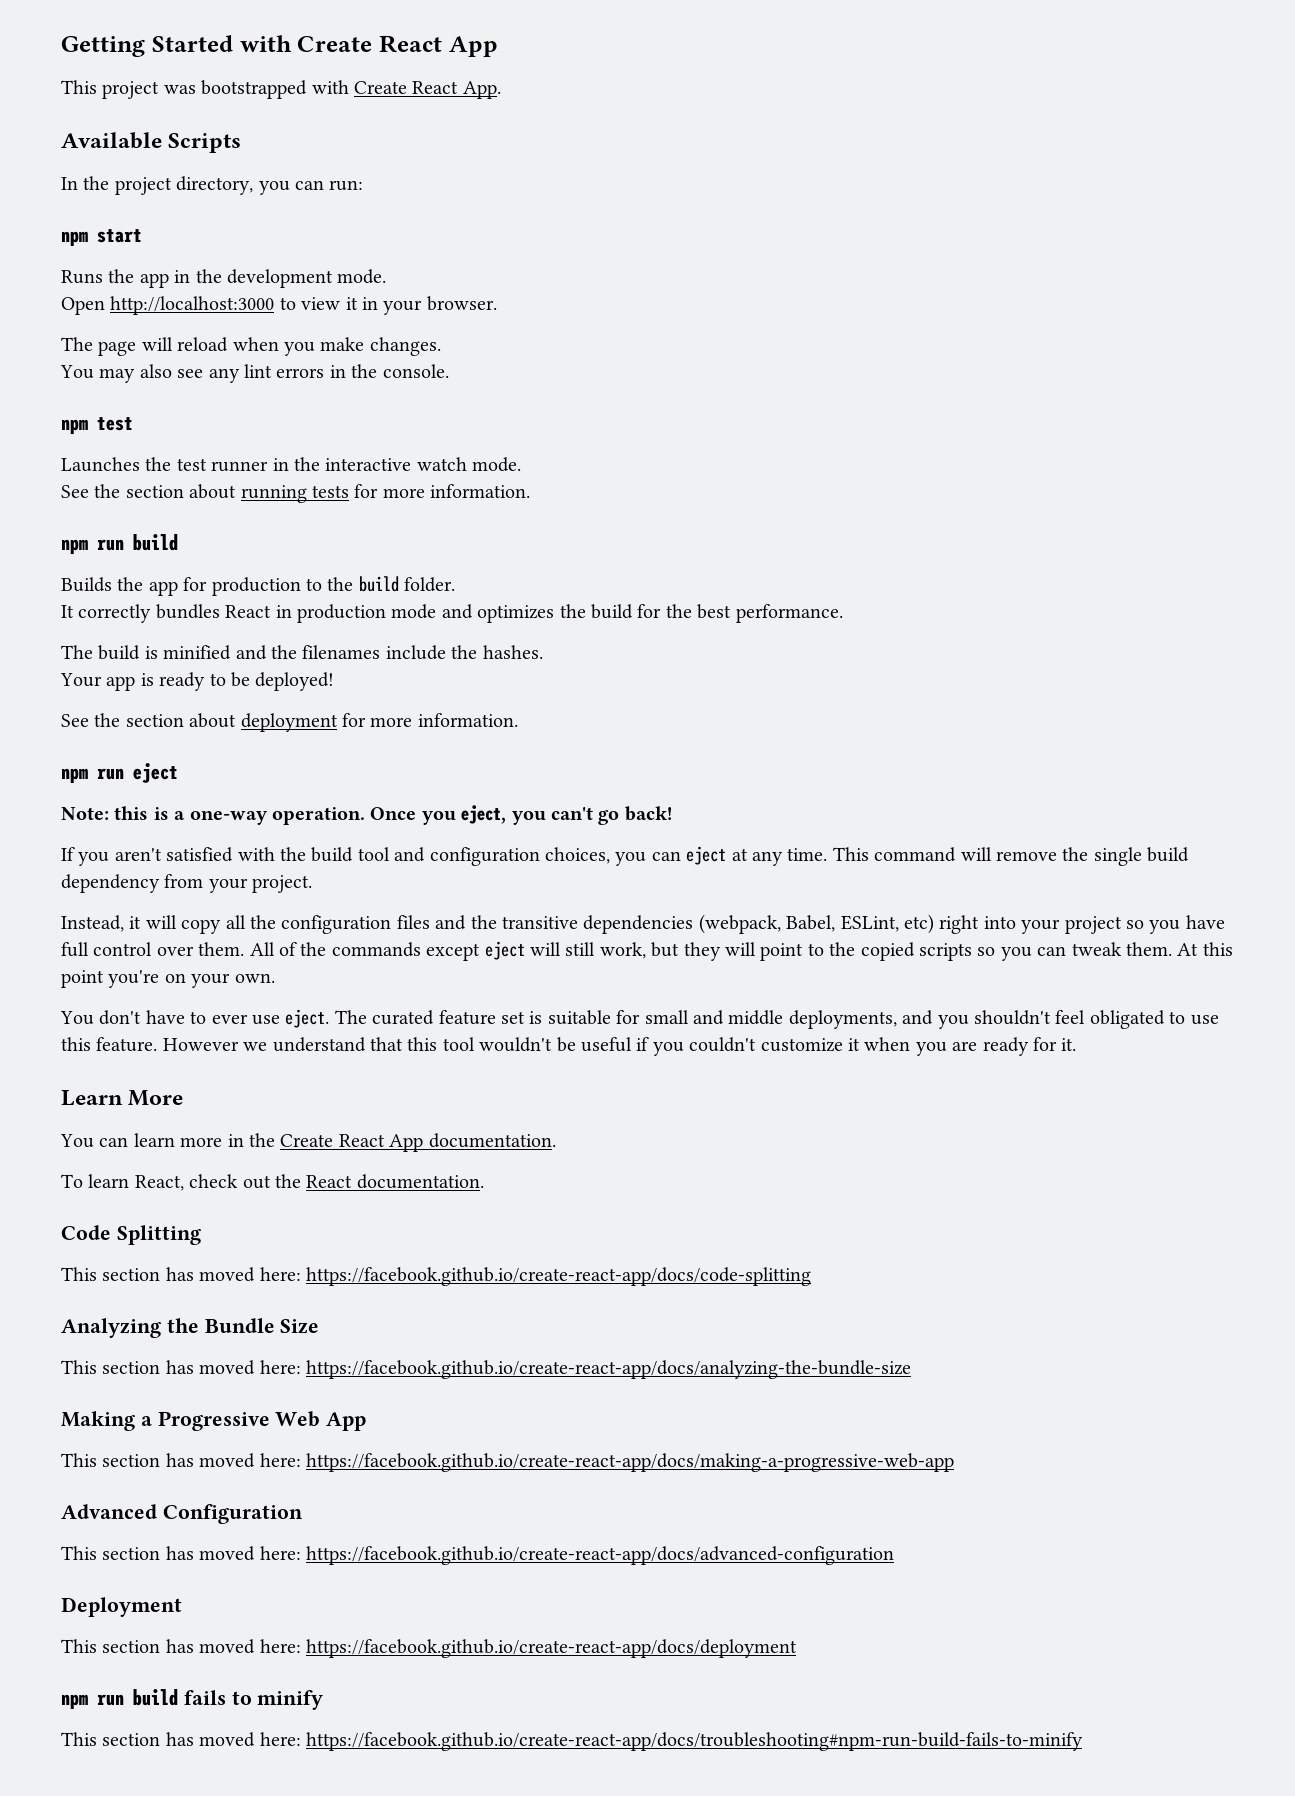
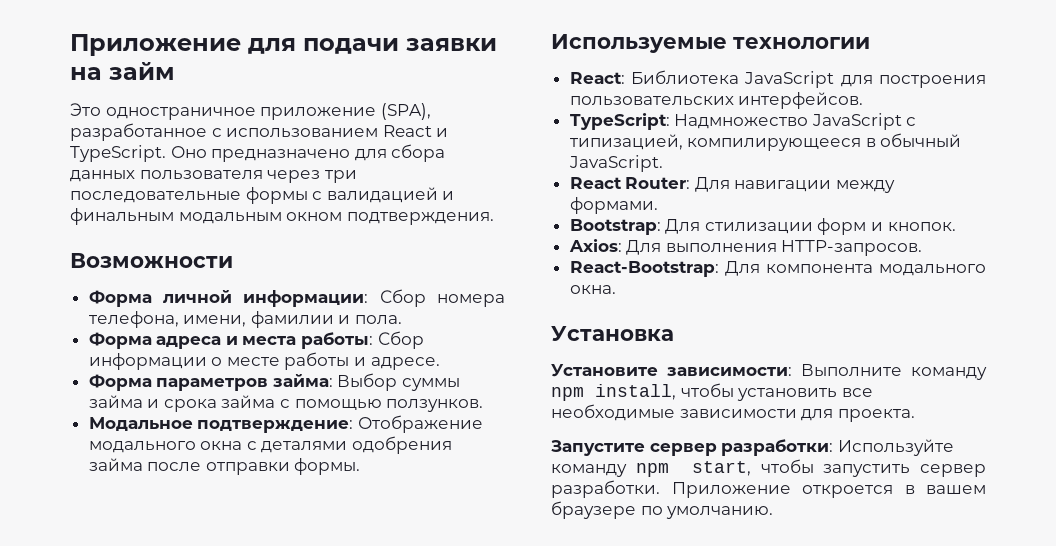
- Getting Started with Create React App
- This project was bootstrapped with Create React App.
- Available Scripts
- In the project directory, you can run:
- npm start
- Runs the app in the development mode.
- Open http://localhost:3000 to view it in your browser.
- The page will reload when you make changes.
- You may also see any lint errors in the console.
- npm test
- Launches the test runner in the interactive watch mode.
- See the section about running tests for more information.
- npm run build
- Builds the app for production to the build folder.
- It correctly bundles React in production mode and optimizes the build for the best performance.
- The build is minified and the filenames include the hashes.
- Your app is ready to be deployed!
- See the section about deployment for more information.
- npm run eject
- Note: this is a one-way operation. Once you eject, you can't go back!
- If you aren't satisfied with the build tool and configuration choices, you can eject at any time. This command will remove the single build dependency from your project.
- Instead, it will copy all the configuration files and the transitive dependencies (webpack, Babel, ESLint, etc) right into your project so you have full control over them. All of the commands except eject will still work, but they will point to the copied scripts so you can tweak them. At this point you're on your own.
- You don't have to ever use eject. The curated feature set is suitable for small and middle deployments, and you shouldn't feel obligated to use this feature. However we understand that this tool wouldn't be useful if you couldn't customize it when you are ready for it.
- Learn More
- You can learn more in the Create React App documentation.
- To learn React, check out the React documentation.
- Code Splitting
- This section has moved here: https://facebook.github.io/create-react-app/docs/code-splitting
- Analyzing the Bundle Size
- This section has moved here: https://facebook.github.io/create-react-app/docs/analyzing-the-bundle-size
- Making a Progressive Web App
- This section has moved here: https://facebook.github.io/create-react-app/docs/making-a-progressive-web-app
- Advanced Configuration
- This section has moved here: https://facebook.github.io/create-react-app/docs/advanced-configuration
- Deployment
- This section has moved here: https://facebook.github.io/create-react-app/docs/deployment
- npm run build fails to minify
- This section has moved here: https://facebook.github.io/create-react-app/docs/troubleshooting#npm-run-build-fails-to-minify
+ Приложение для подачи заявки на займ
+ Это одностраничное приложение (SPA), разработанное с использованием React и TypeScript. Оно предназначено для сбора данных пользователя через три последовательные формы с валидацией и финальным модальным окном подтверждения.
+ Возможности
+ Форма личной информации: Сбор номера телефона, имени, фамилии и пола.
+ Форма адреса и места работы: Сбор информации о месте работы и адресе.
+ Форма параметров займа: Выбор суммы займа и срока займа с помощью ползунков.
+ Модальное подтверждение: Отображение модального окна с деталями одобрения займа после отправки формы.
+ Используемые технологии
+ React: Библиотека JavaScript для построения пользовательских интерфейсов.
+ TypeScript: Надмножество JavaScript с типизацией, компилирующееся в обычный JavaScript.
+ React Router: Для навигации между формами.
+ Bootstrap: Для стилизации форм и кнопок.
+ Axios: Для выполнения HTTP-запросов.
+ React-Bootstrap: Для компонента модального окна.
+ Установка
+ Установите зависимости: Выполните команду npm install, чтобы установить все необходимые зависимости для проекта.
+ Запустите сервер разработки: Используйте команду npm start, чтобы запустить сервер разработки. Приложение откроется в вашем браузере по умолчанию.

